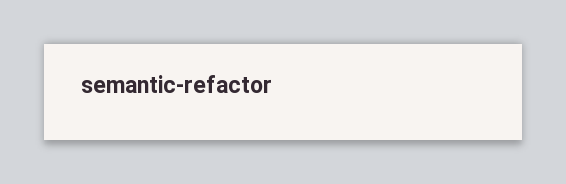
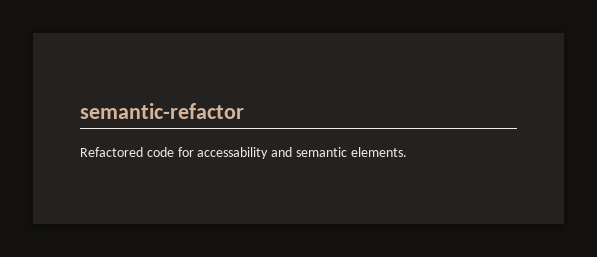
+ Refactored code for accessability and semantic elements.

